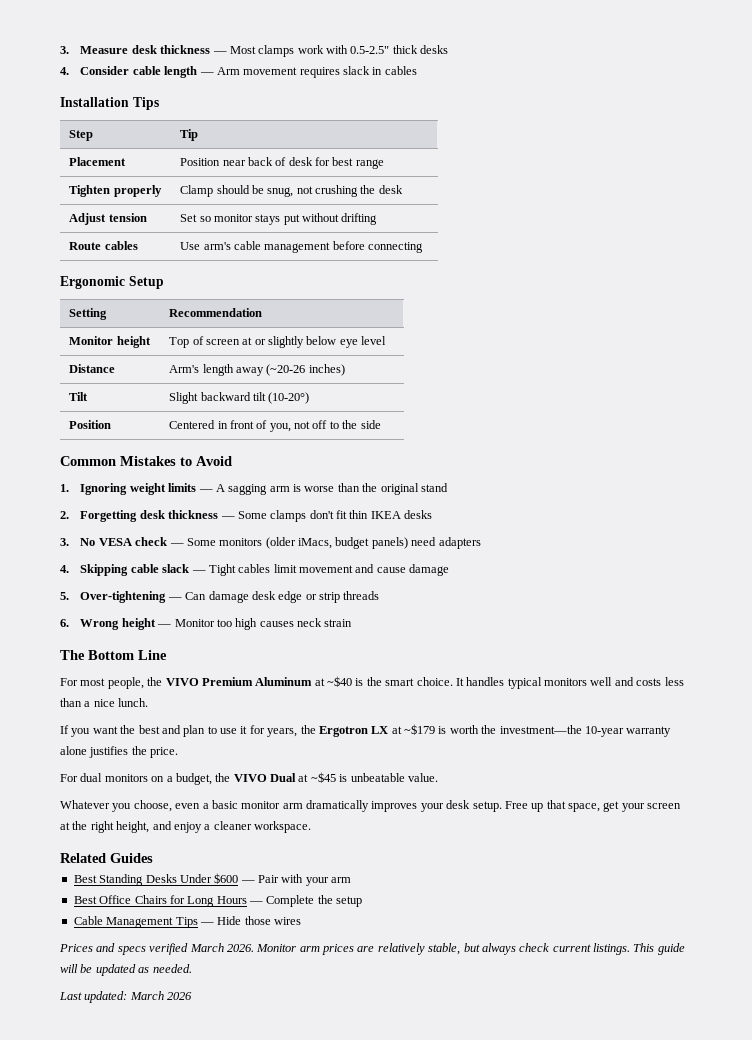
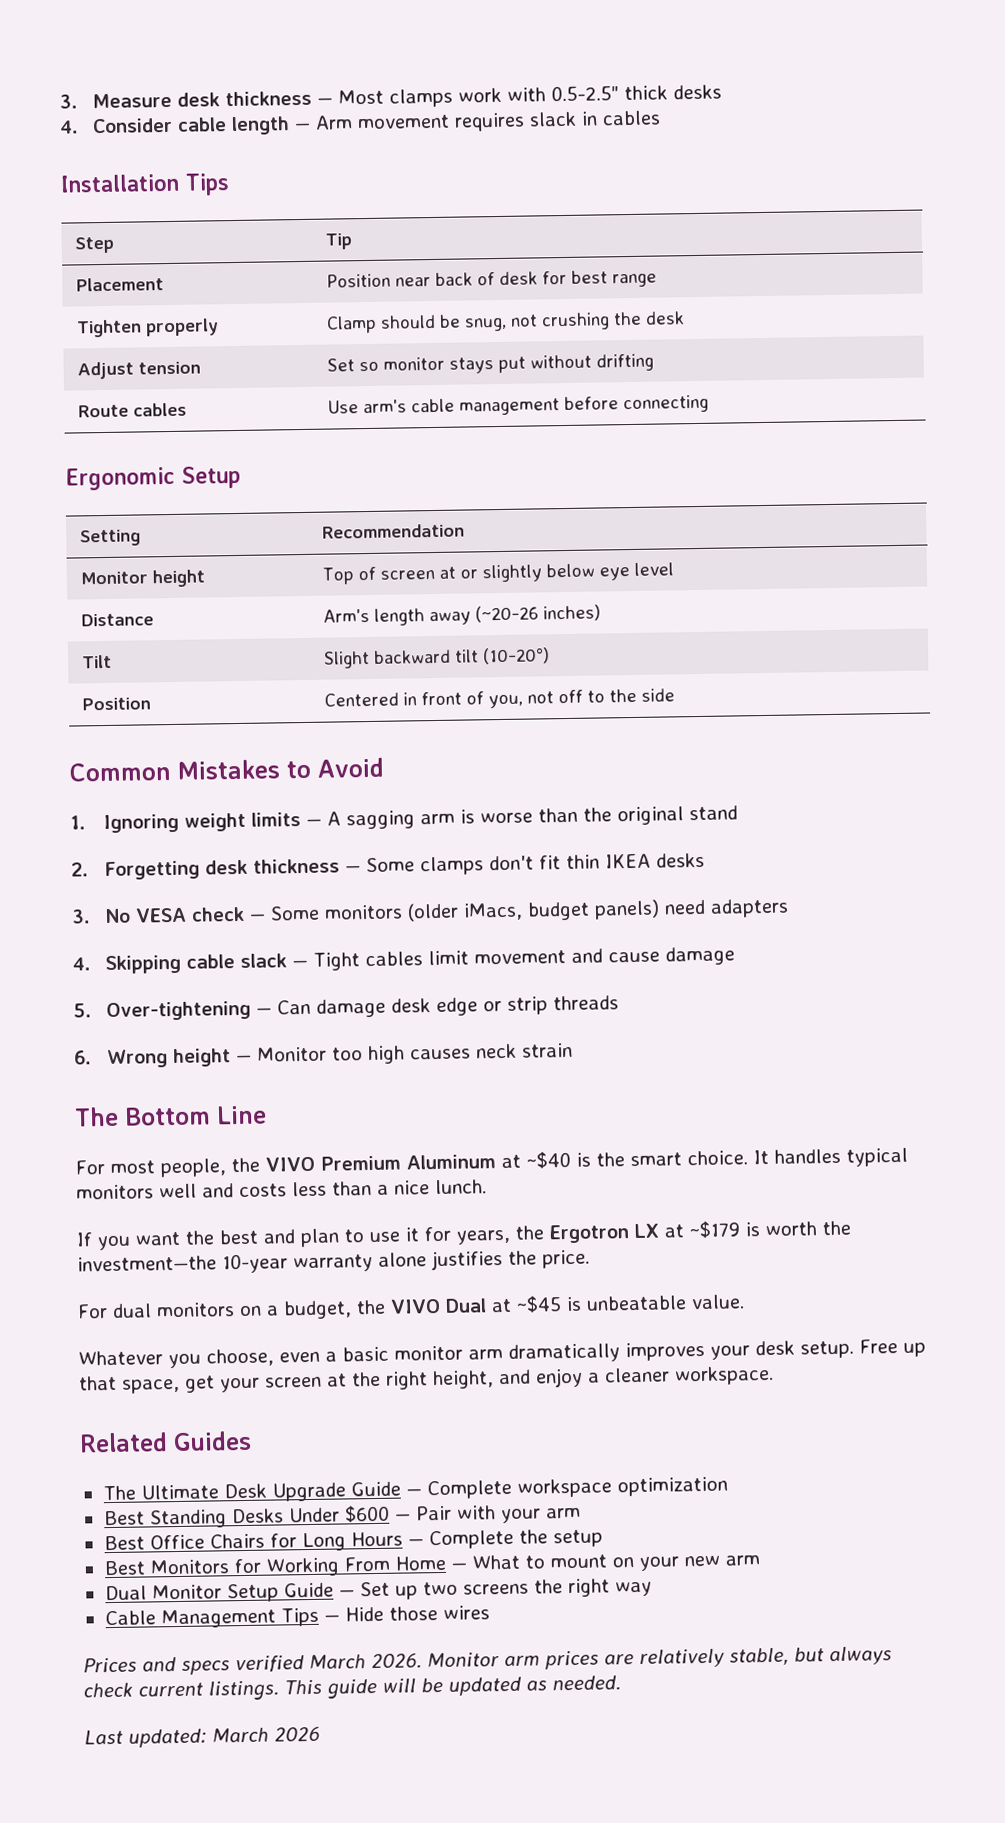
+ The Ultimate Desk Upgrade Guide — Complete workspace optimization
+ Best Monitors for Working From Home — What to mount on your new arm
+ Dual Monitor Setup Guide — Set up two screens the right way

